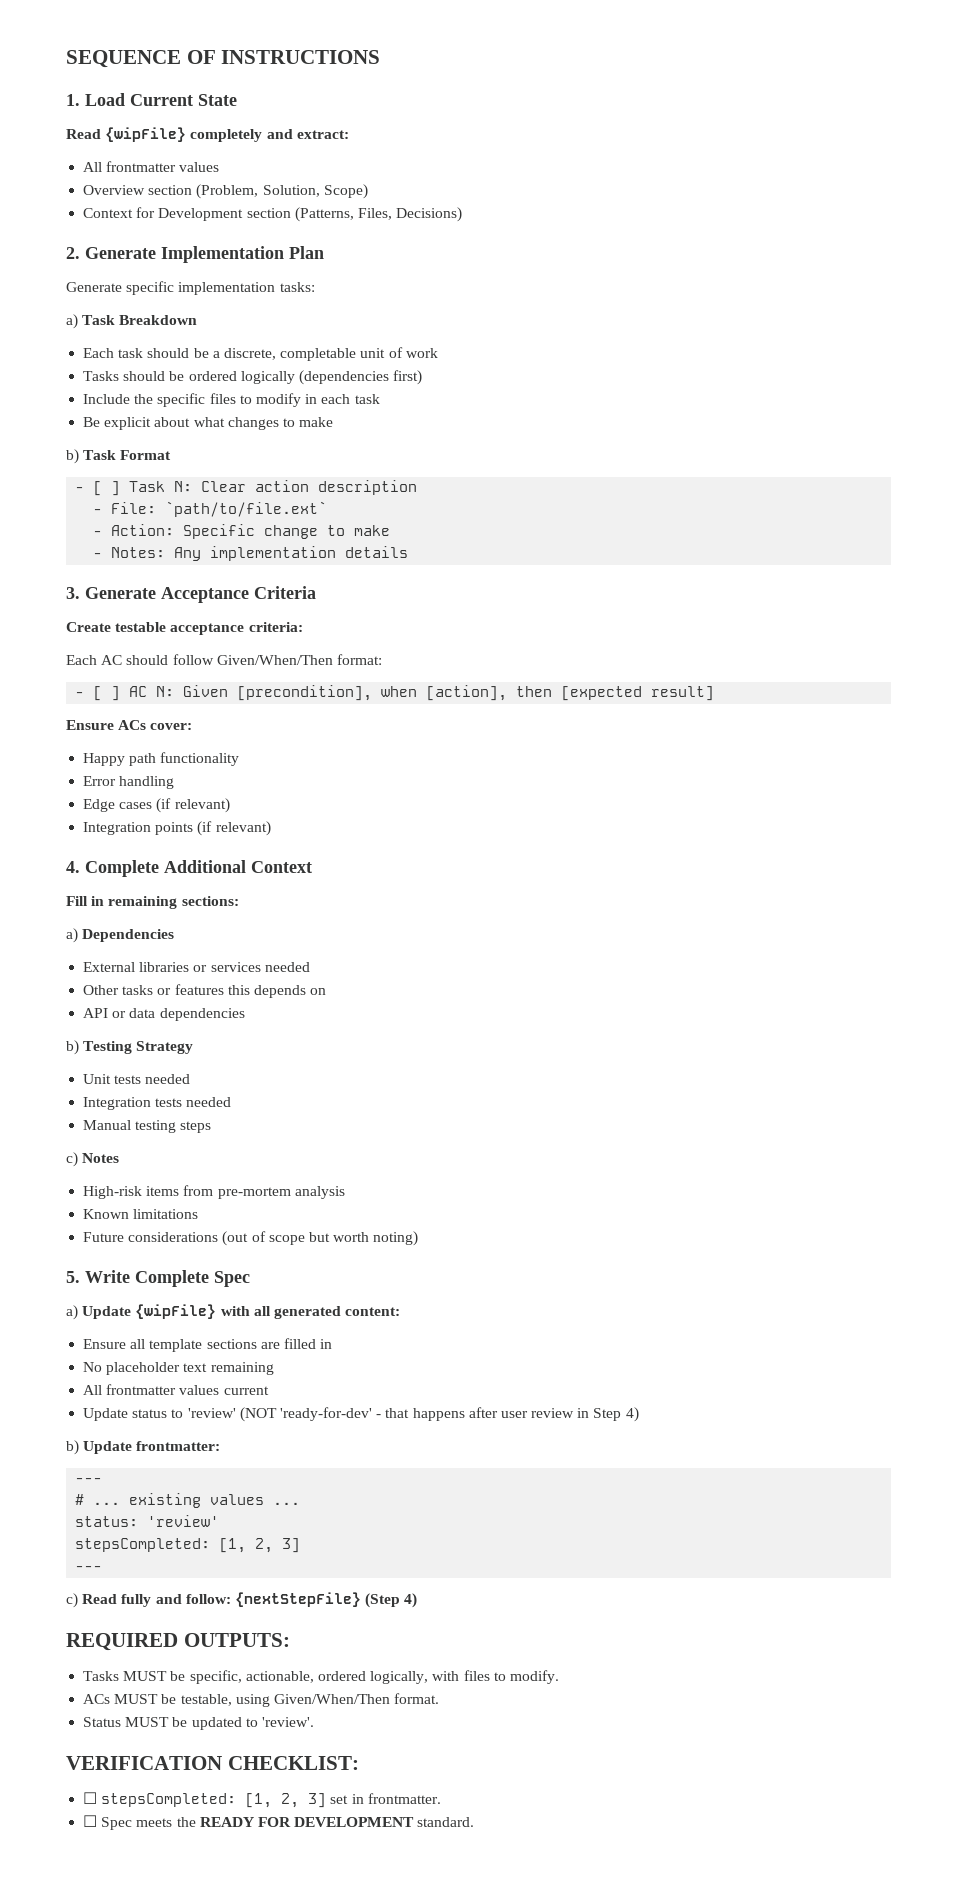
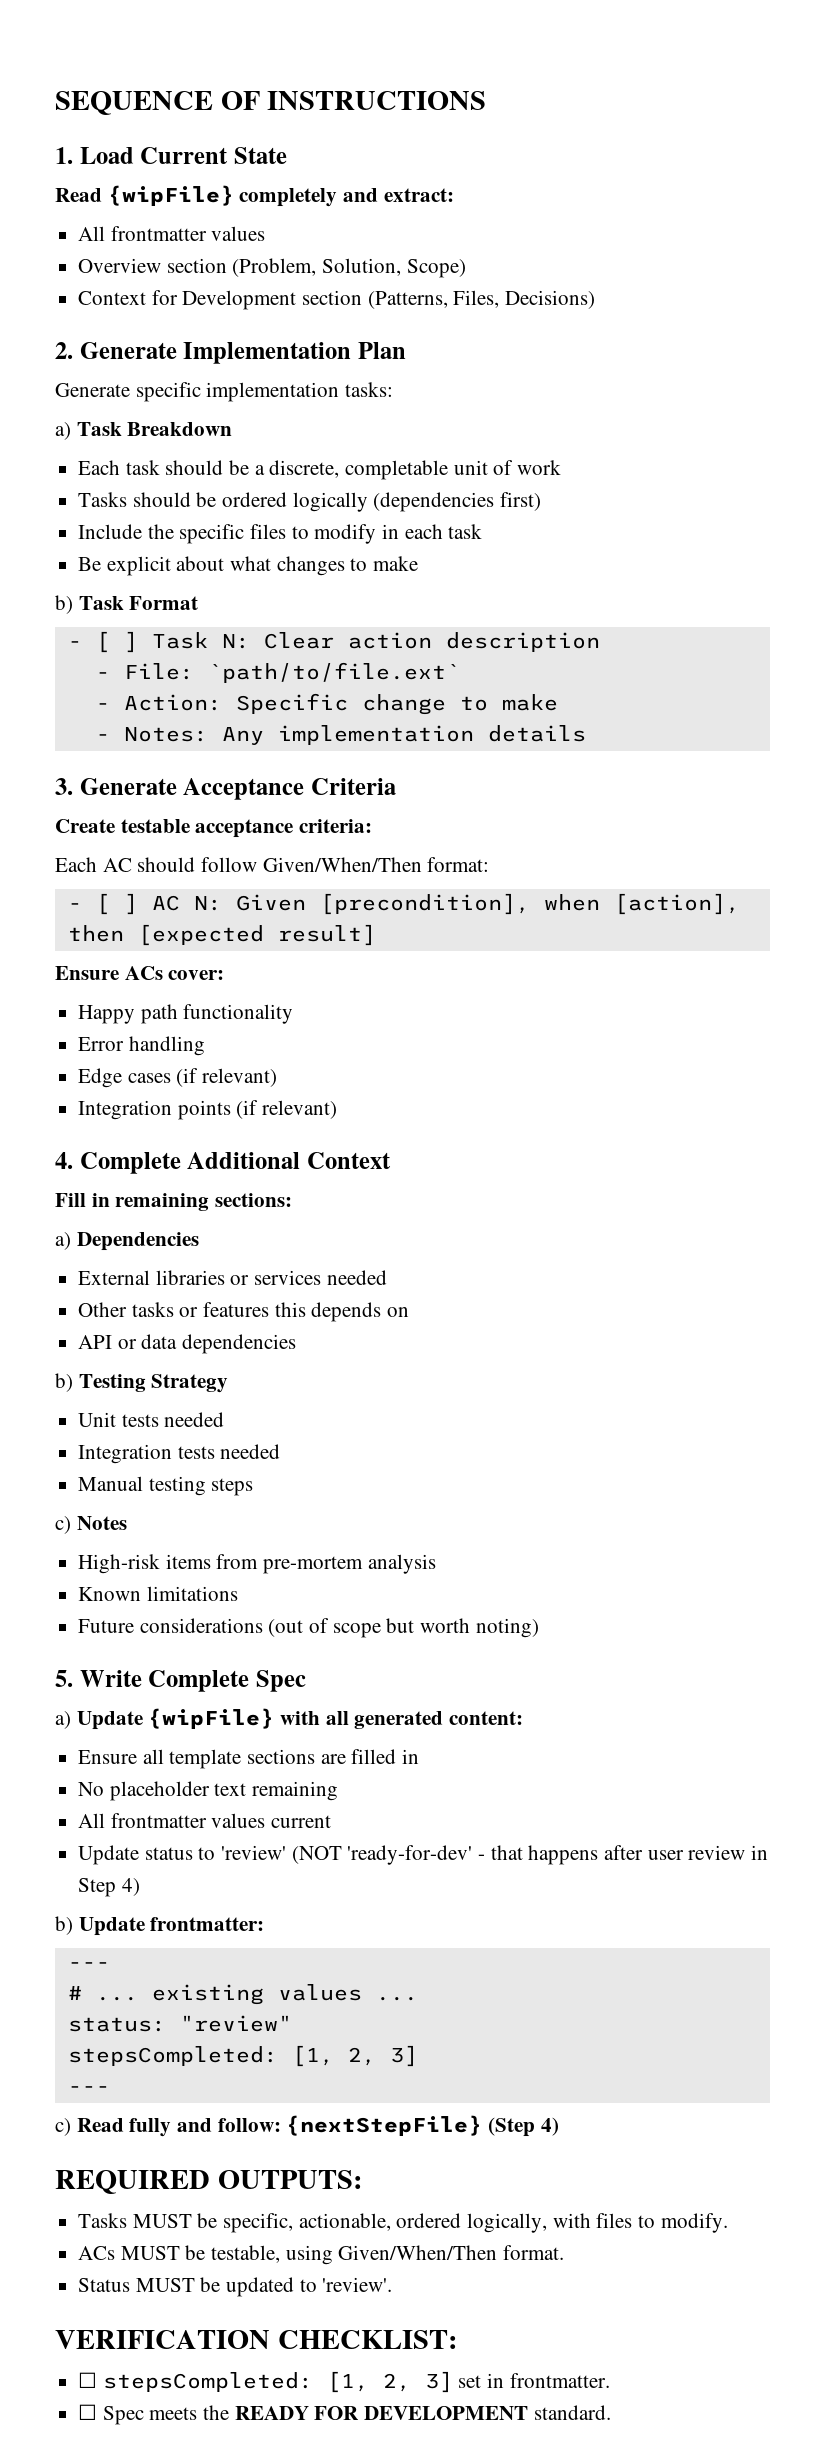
- status: 'review'
+ status: "review"

